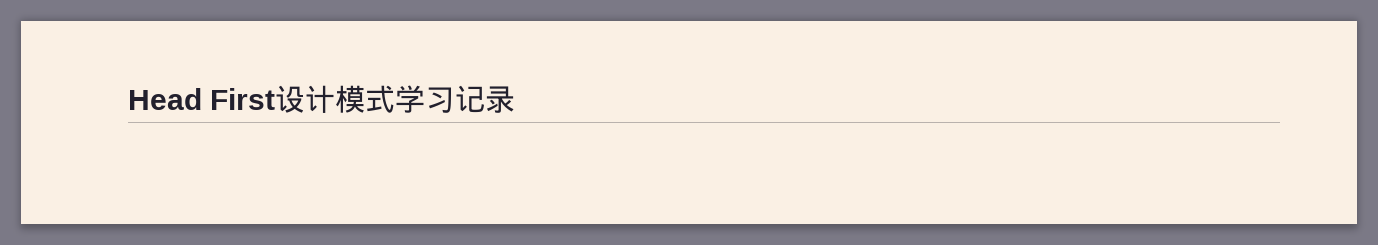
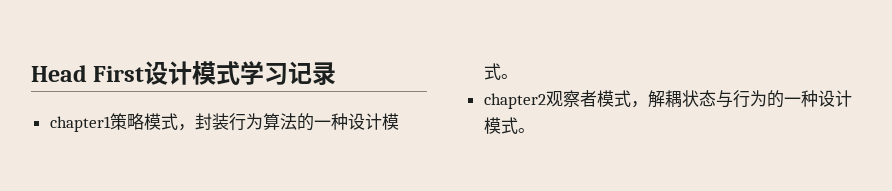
+ chapter1策略模式，封装行为算法的一种设计模式。
+ chapter2观察者模式，解耦状态与行为的一种设计模式。

